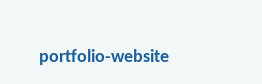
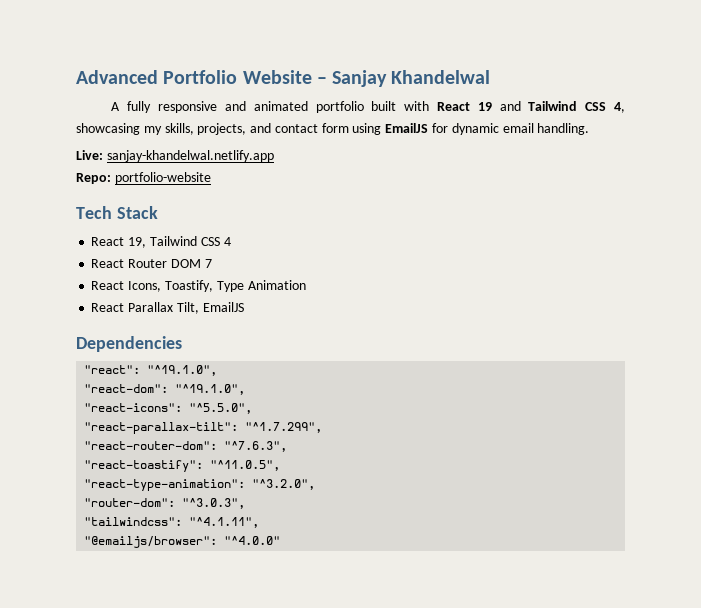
- portfolio-website
+ Advanced Portfolio Website – Sanjay Khandelwal
+ A fully responsive and animated portfolio built with React 19 and Tailwind CSS 4, showcasing my skills, projects, and contact form using EmailJS for dynamic email handling.
+ Live: sanjay-khandelwal.netlify.app
+ Repo: portfolio-website
+ Tech Stack
+ React 19, Tailwind CSS 4
+ React Router DOM 7
+ React Icons, Toastify, Type Animation
+ React Parallax Tilt, EmailJS
+ Dependencies
+ "react": "^19.1.0",
+ "react-dom": "^19.1.0",
+ "react-icons": "^5.5.0",
+ "react-parallax-tilt": "^1.7.299",
+ "react-router-dom": "^7.6.3",
+ "react-toastify": "^11.0.5",
+ "react-type-animation": "^3.2.0",
+ "router-dom": "^3.0.3",
+ "tailwindcss": "^4.1.11",
+ "@emailjs/browser": "^4.0.0"

